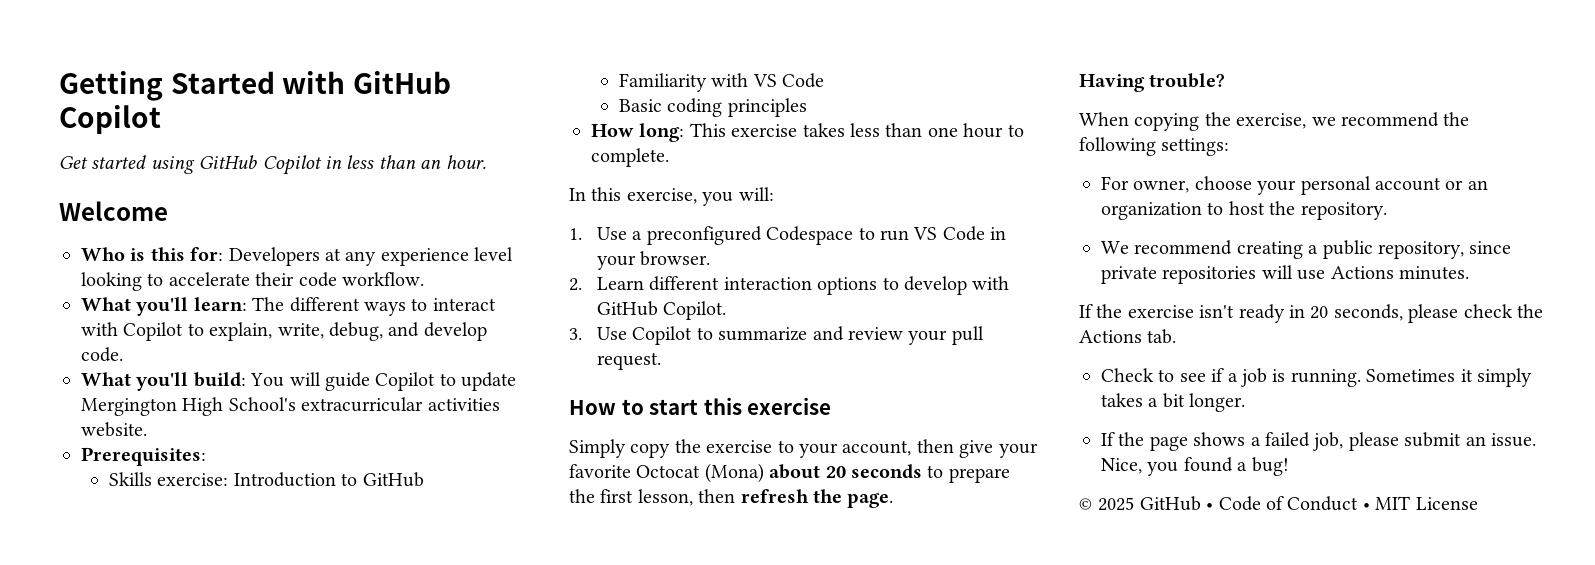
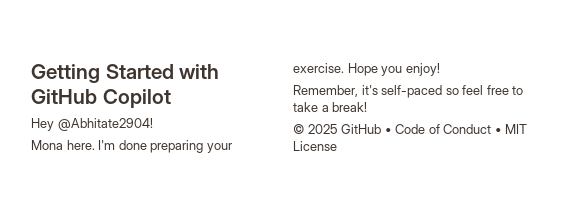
- Get started using GitHub Copilot in less than an hour.
- Welcome
- Who is this for: Developers at any experience level looking to accelerate their code workflow.
- What you'll learn: The different ways to interact with Copilot to explain, write, debug, and develop code.
- What you'll build: You will guide Copilot to update Mergington High School's extracurricular activities website.
- Prerequisites:
- Skills exercise: Introduction to GitHub
- Familiarity with VS Code
- Basic coding principles
- How long: This exercise takes less than one hour to complete.
- In this exercise, you will:
- 1. Use a preconfigured Codespace to run VS Code in your browser.
- 2. Learn different interaction options to develop with GitHub Copilot.
- 3. Use Copilot to summarize and review your pull request.
- How to start this exercise
- Simply copy the exercise to your account, then give your favorite Octocat (Mona) about 20 seconds to prepare the first lesson, then refresh the page.
- Having trouble?
- When copying the exercise, we recommend the following settings:
- For owner, choose your personal account or an organization to host the repository.
- We recommend creating a public repository, since private repositories will use Actions minutes.
- If the exercise isn't ready in 20 seconds, please check the Actions tab.
- Check to see if a job is running. Sometimes it simply takes a bit longer.
- If the page shows a failed job, please submit an issue. Nice, you found a bug!
+ Hey @Abhitate2904!
+ Mona here. I'm done preparing your exercise. Hope you enjoy!
+ Remember, it's self-paced so feel free to take a break!

